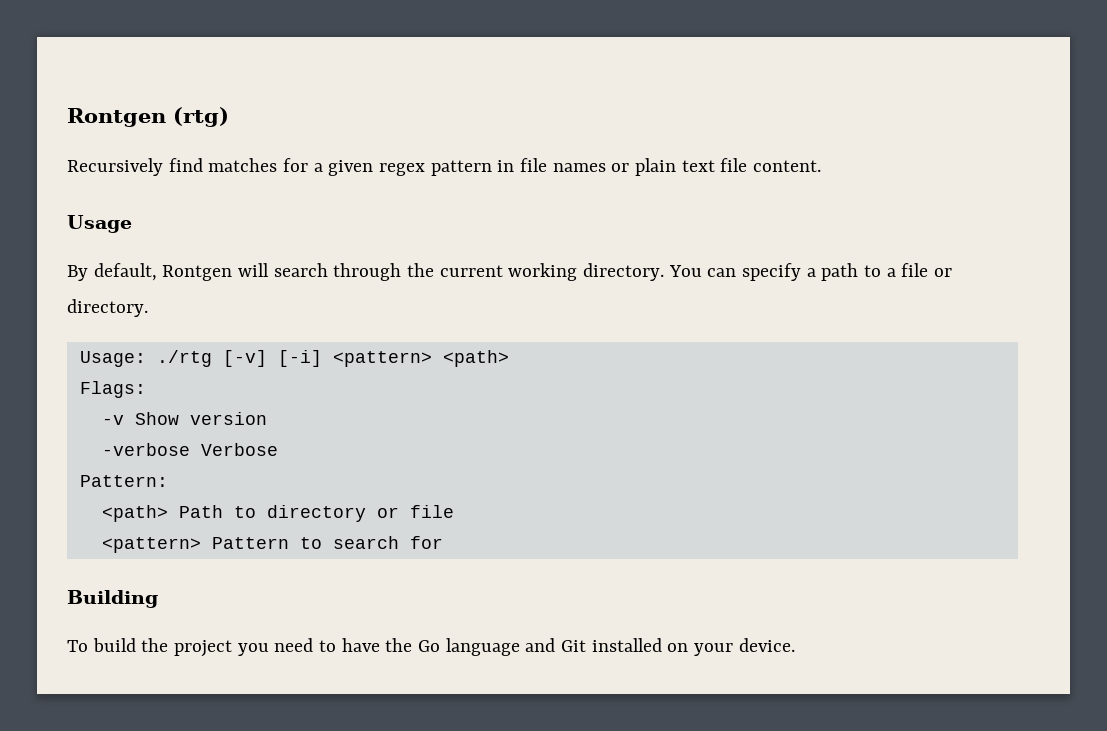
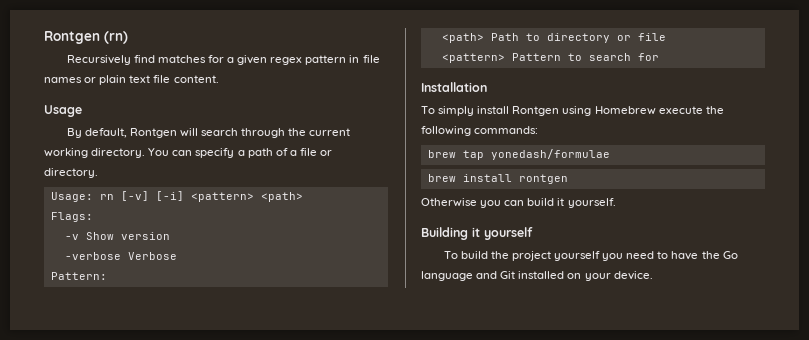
- Rontgen (rtg)
+ Rontgen (rn)
- You can specify a path to a file or directory.
+ You can specify a path of a file or directory.
- Usage: ./rtg [-v] [-i] <pattern> <path>
+ Usage: rn [-v] [-i] <pattern> <path>
+ Installation
+ To simply install Rontgen using Homebrew execute the following commands:
+ brew tap yonedash/formulae
+ brew install rontgen
+ Otherwise you can build it yourself.
- Building
+ Building it yourself
- To build the project you need to have the Go language and Git installed on your device.
+ To build the project yourself you need to have the Go language and Git installed on your device.

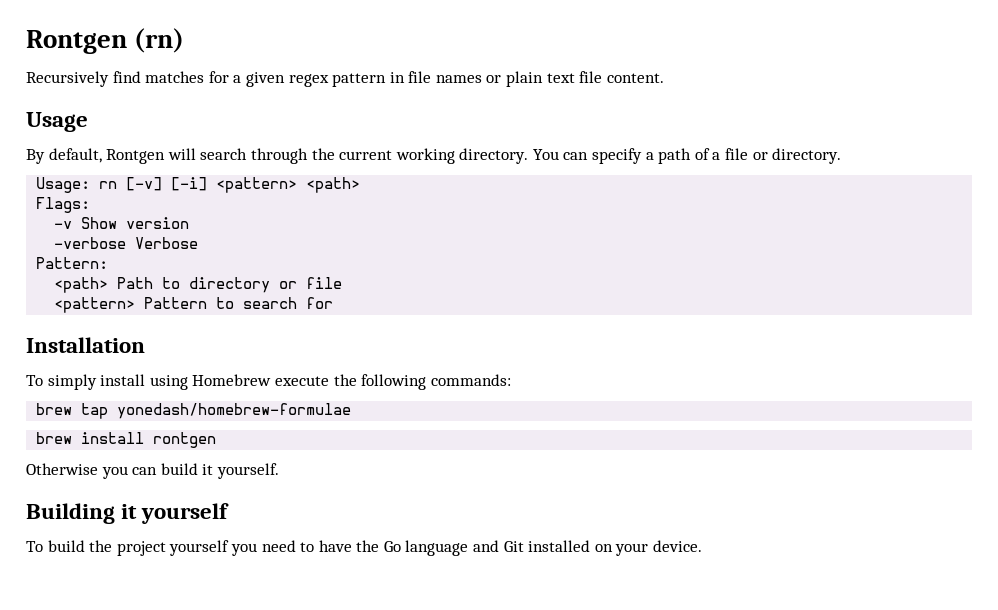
- To simply install Rontgen using Homebrew execute the following commands:
+ To simply install using Homebrew execute the following commands:
- brew tap yonedash/formulae
+ brew tap yonedash/homebrew-formulae

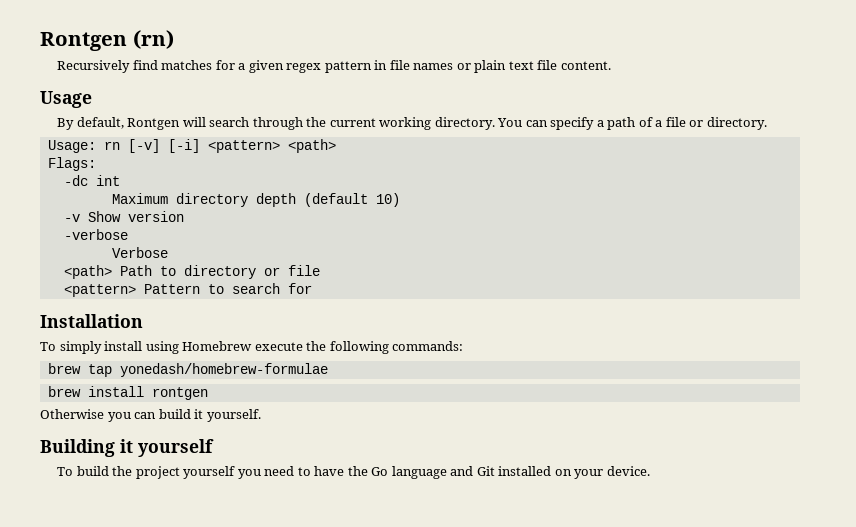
+ -dc int
+ Maximum directory depth (default 10)
- -verbose Verbose
+ -verbose
+ Verbose
- Pattern:

